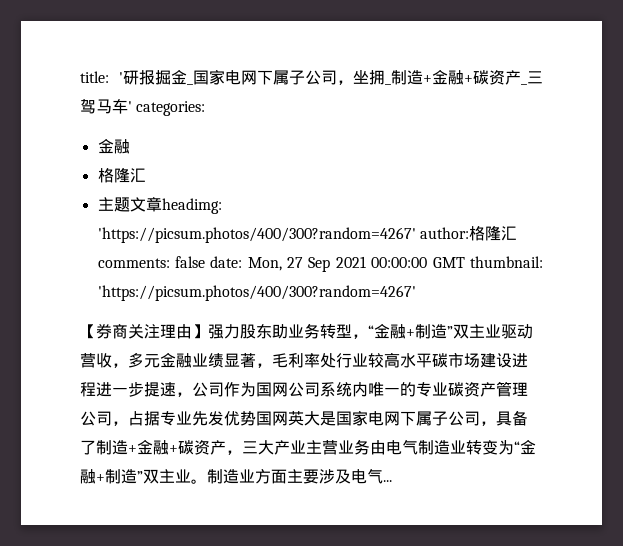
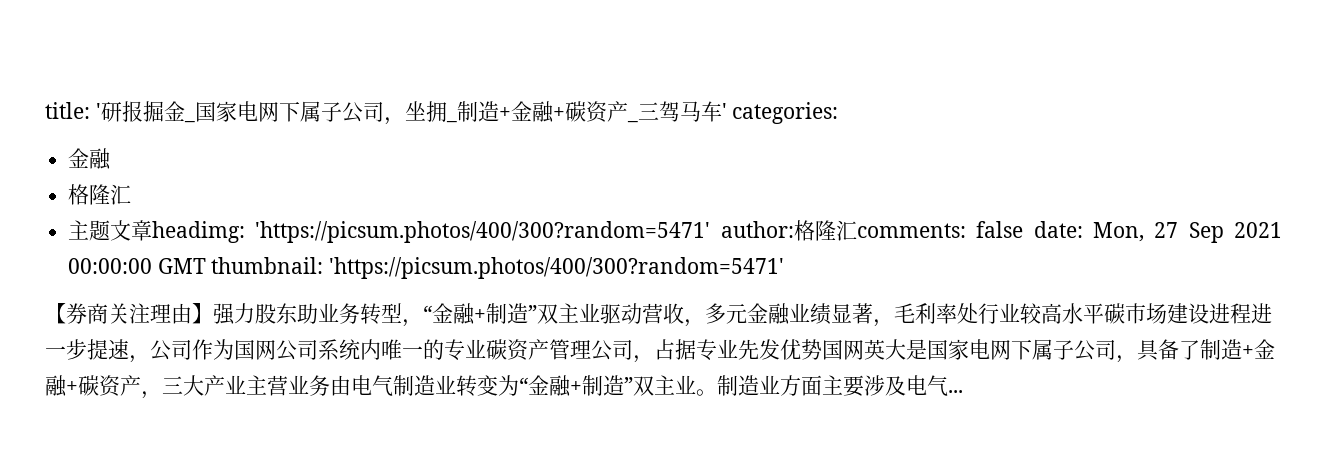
- 主题文章headimg: 'https://picsum.photos/400/300?random=4267' author:格隆汇comments: false date: Mon, 27 Sep 2021 00:00:00 GMT thumbnail: 'https://picsum.photos/400/300?random=4267'
+ 主题文章headimg: 'https://picsum.photos/400/300?random=5471' author:格隆汇comments: false date: Mon, 27 Sep 2021 00:00:00 GMT thumbnail: 'https://picsum.photos/400/300?random=5471'

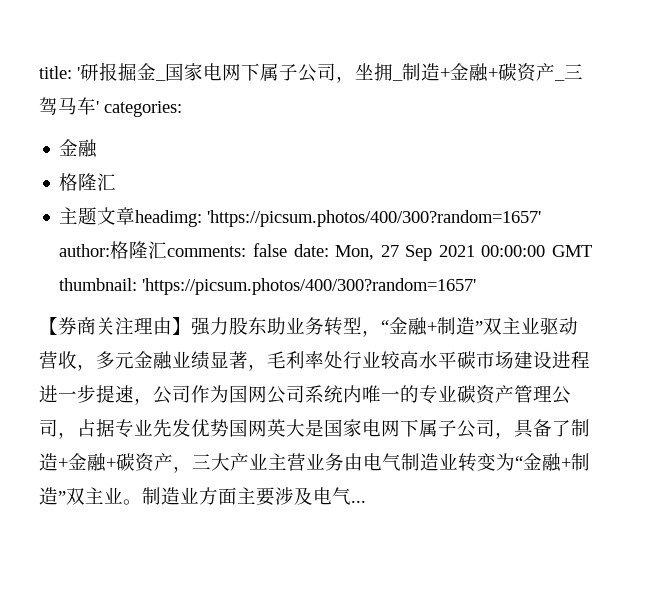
- 主题文章headimg: 'https://picsum.photos/400/300?random=5471' author:格隆汇comments: false date: Mon, 27 Sep 2021 00:00:00 GMT thumbnail: 'https://picsum.photos/400/300?random=5471'
+ 主题文章headimg: 'https://picsum.photos/400/300?random=1657' author:格隆汇comments: false date: Mon, 27 Sep 2021 00:00:00 GMT thumbnail: 'https://picsum.photos/400/300?random=1657'

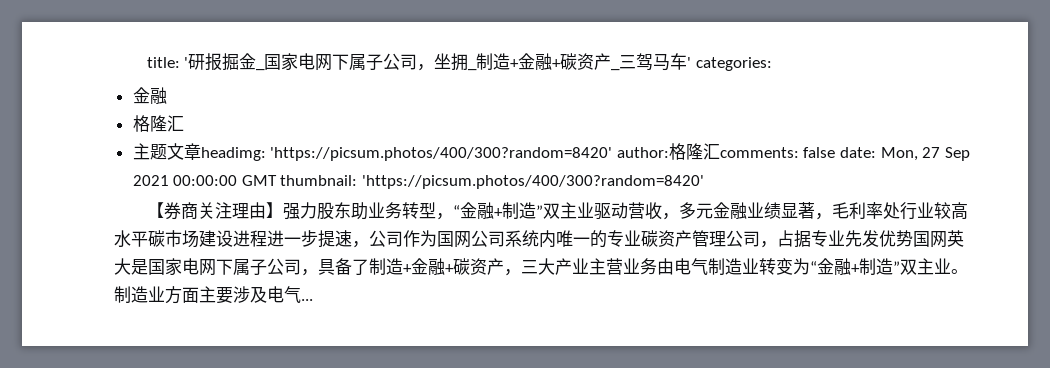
- 主题文章headimg: 'https://picsum.photos/400/300?random=1657' author:格隆汇comments: false date: Mon, 27 Sep 2021 00:00:00 GMT thumbnail: 'https://picsum.photos/400/300?random=1657'
+ 主题文章headimg: 'https://picsum.photos/400/300?random=8420' author:格隆汇comments: false date: Mon, 27 Sep 2021 00:00:00 GMT thumbnail: 'https://picsum.photos/400/300?random=8420'

